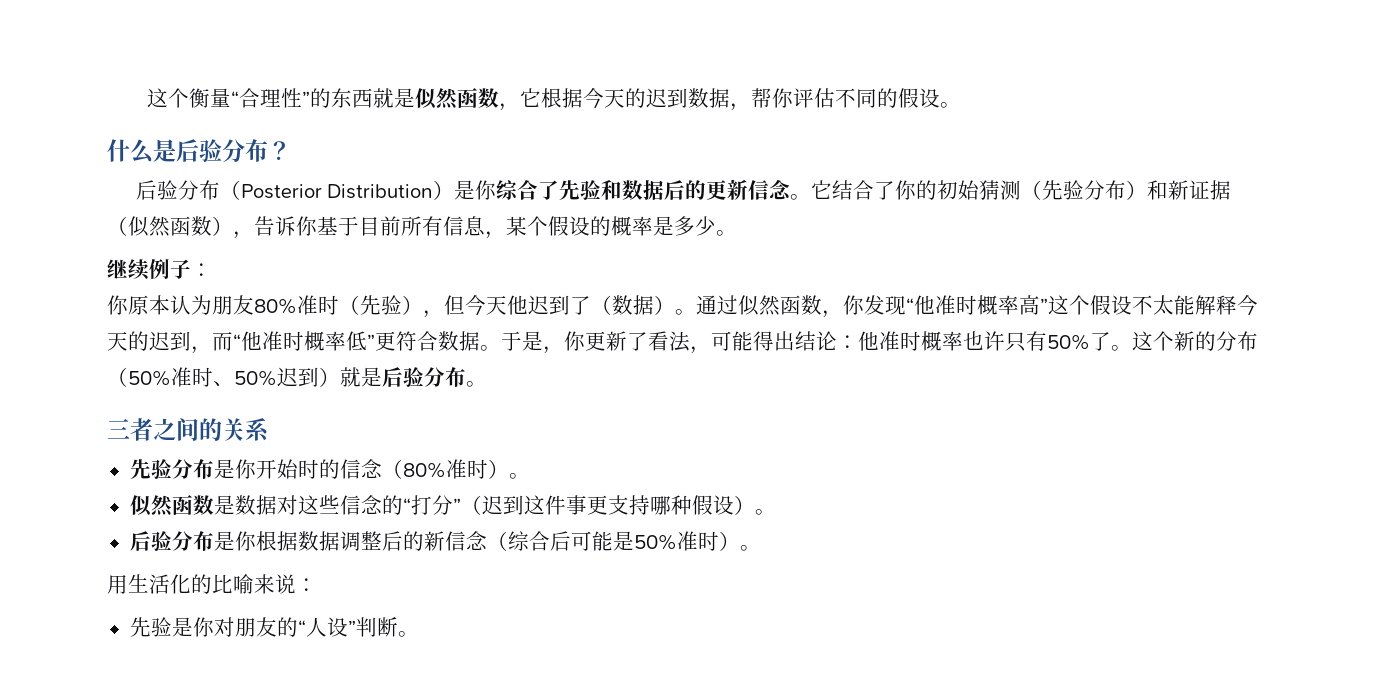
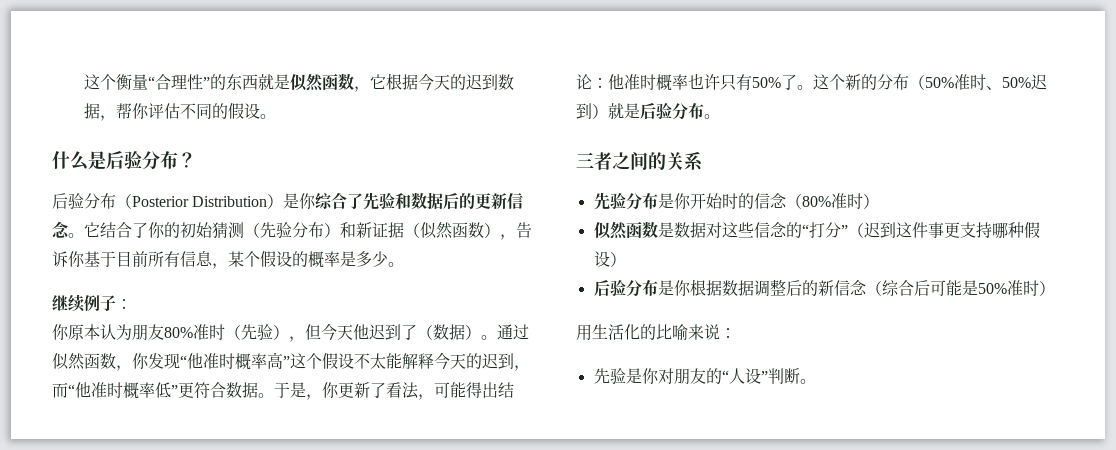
- 先验分布是你开始时的信念（80%准时）。
+ 先验分布是你开始时的信念（80%准时）
- 似然函数是数据对这些信念的“打分”（迟到这件事更支持哪种假设）。
+ 似然函数是数据对这些信念的“打分”（迟到这件事更支持哪种假设）
- 后验分布是你根据数据调整后的新信念（综合后可能是50%准时）。
+ 后验分布是你根据数据调整后的新信念（综合后可能是50%准时）

